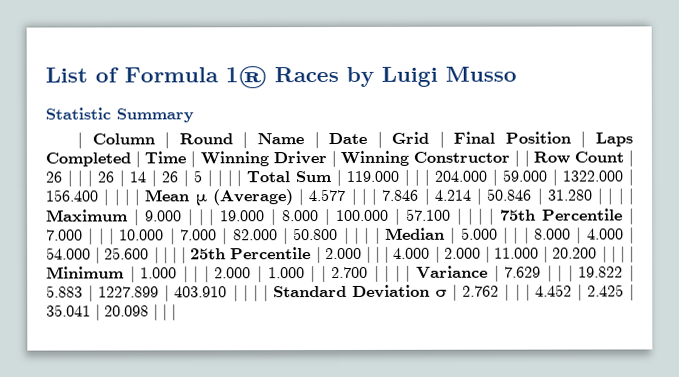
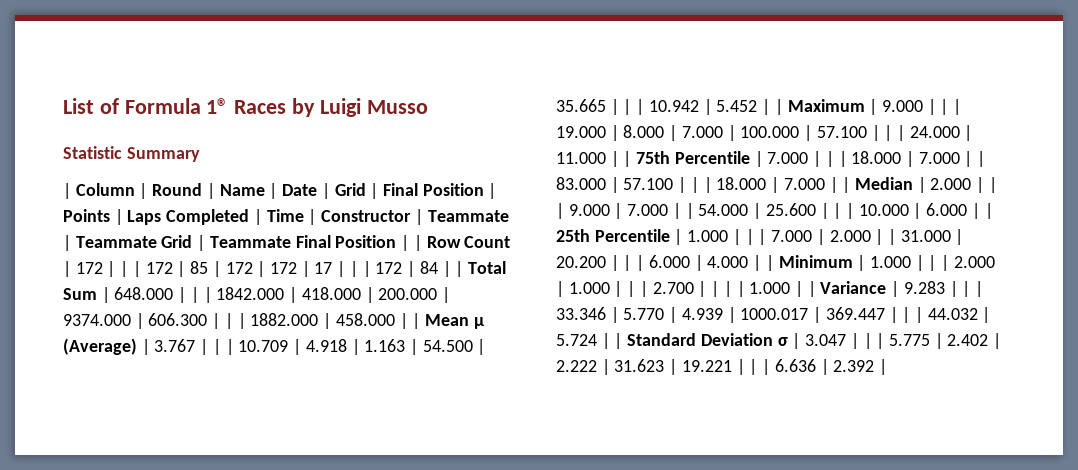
- | Column | Round | Name | Date | Grid | Final Position | Laps Completed | Time | Winning Driver | Winning Constructor | | Row Count | 26 | | | 26 | 14 | 26 | 5 | | | | Total Sum | 119.000 | | | 204.000 | 59.000 | 1322.000 | 156.400 | | | | Mean μ (Average) | 4.577 | | | 7.846 | 4.214 | 50.846 | 31.280 | | | | Maximum | 9.000 | | | 19.000 | 8.000 | 100.000 | 57.100 | | | | 75th Percentile | 7.000 | | | 10.000 | 7.000 | 82.000 | 50.800 | | | | Median | 5.000 | | | 8.000 | 4.000 | 54.000 | 25.600 | | | | 25th Percentile | 2.000 | | | 4.000 | 2.000 | 11.000 | 20.200 | | | | Minimum | 1.000 | | | 2.000 | 1.000 | | 2.700 | | | | Variance | 7.629 | | | 19.822 | 5.883 | 1227.899 | 403.910 | | | | Standard Deviation σ | 2.762 | | | 4.452 | 2.425 | 35.041 | 20.098 | | |
+ | Column | Round | Name | Date | Grid | Final Position | Points | Laps Completed | Time | Constructor | Teammate | Teammate Grid | Teammate Final Position | | Row Count | 172 | | | 172 | 85 | 172 | 172 | 17 | | | 172 | 84 | | Total Sum | 648.000 | | | 1842.000 | 418.000 | 200.000 | 9374.000 | 606.300 | | | 1882.000 | 458.000 | | Mean μ (Average) | 3.767 | | | 10.709 | 4.918 | 1.163 | 54.500 | 35.665 | | | 10.942 | 5.452 | | Maximum | 9.000 | | | 19.000 | 8.000 | 7.000 | 100.000 | 57.100 | | | 24.000 | 11.000 | | 75th Percentile | 7.000 | | | 18.000 | 7.000 | | 83.000 | 57.100 | | | 18.000 | 7.000 | | Median | 2.000 | | | 9.000 | 7.000 | | 54.000 | 25.600 | | | 10.000 | 6.000 | | 25th Percentile | 1.000 | | | 7.000 | 2.000 | | 31.000 | 20.200 | | | 6.000 | 4.000 | | Minimum | 1.000 | | | 2.000 | 1.000 | | | 2.700 | | | | 1.000 | | Variance | 9.283 | | | 33.346 | 5.770 | 4.939 | 1000.017 | 369.447 | | | 44.032 | 5.724 | | Standard Deviation σ | 3.047 | | | 5.775 | 2.402 | 2.222 | 31.623 | 19.221 | | | 6.636 | 2.392 |

